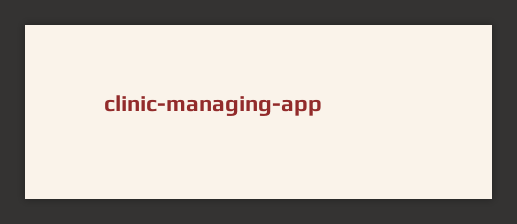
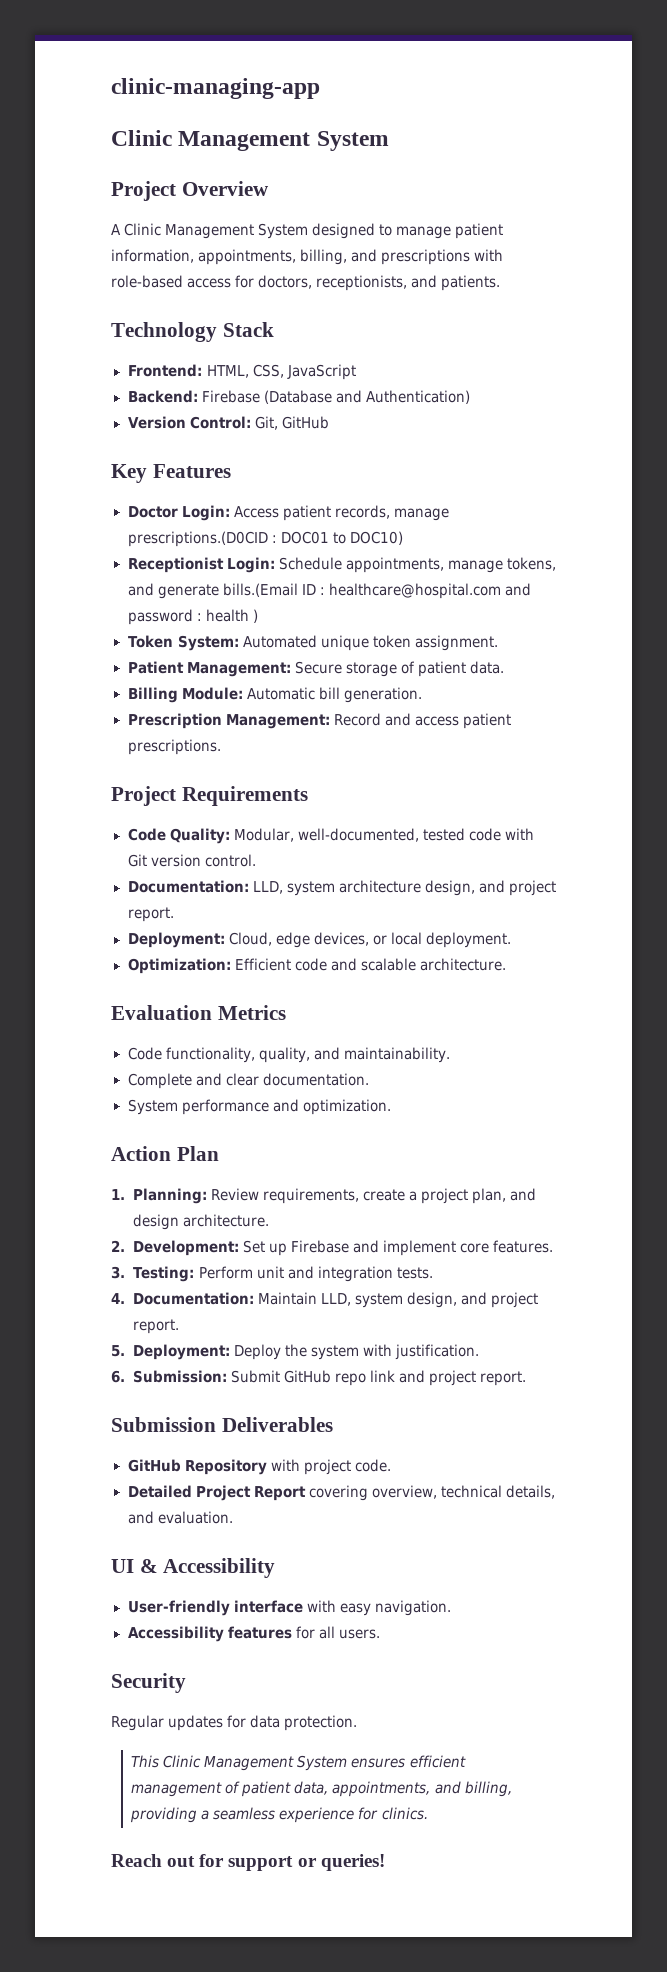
  clinic-managing-app
+ Clinic Management System
+ Project Overview
+ A Clinic Management System designed to manage patient information, appointments, billing, and prescriptions with role-based access for doctors, receptionists, and patients.
+ Technology Stack
+ Frontend: HTML, CSS, JavaScript
+ Backend: Firebase (Database and Authentication)
+ Version Control: Git, GitHub
+ Key Features
+ Doctor Login: Access patient records, manage prescriptions.(D0CID : DOC01 to DOC10)
+ Receptionist Login: Schedule appointments, manage tokens, and generate bills.(Email ID : healthcare@hospital.com and password : health )
+ Token System: Automated unique token assignment.
+ Patient Management: Secure storage of patient data.
+ Billing Module: Automatic bill generation.
+ Prescription Management: Record and access patient prescriptions.
+ Project Requirements
+ Code Quality: Modular, well-documented, tested code with Git version control.
+ Documentation: LLD, system architecture design, and project report.
+ Deployment: Cloud, edge devices, or local deployment.
+ Optimization: Efficient code and scalable architecture.
+ Evaluation Metrics
+ Code functionality, quality, and maintainability.
+ Complete and clear documentation.
+ System performance and optimization.
+ Action Plan
+ 1. Planning: Review requirements, create a project plan, and design architecture.
+ 2. Development: Set up Firebase and implement core features.
+ 3. Testing: Perform unit and integration tests.
+ 4. Documentation: Maintain LLD, system design, and project report.
+ 5. Deployment: Deploy the system with justification.
+ 6. Submission: Submit GitHub repo link and project report.
+ Submission Deliverables
+ GitHub Repository with project code.
+ Detailed Project Report covering overview, technical details, and evaluation.
+ UI & Accessibility
+ User-friendly interface with easy navigation.
+ Accessibility features for all users.
+ Security
+ Regular updates for data protection.
+ This Clinic Management System ensures efficient management of patient data, appointments, and billing, providing a seamless experience for clinics.
+ Reach out for support or queries!

